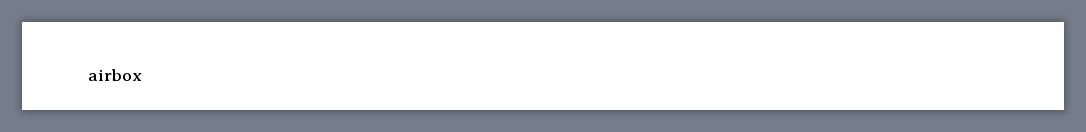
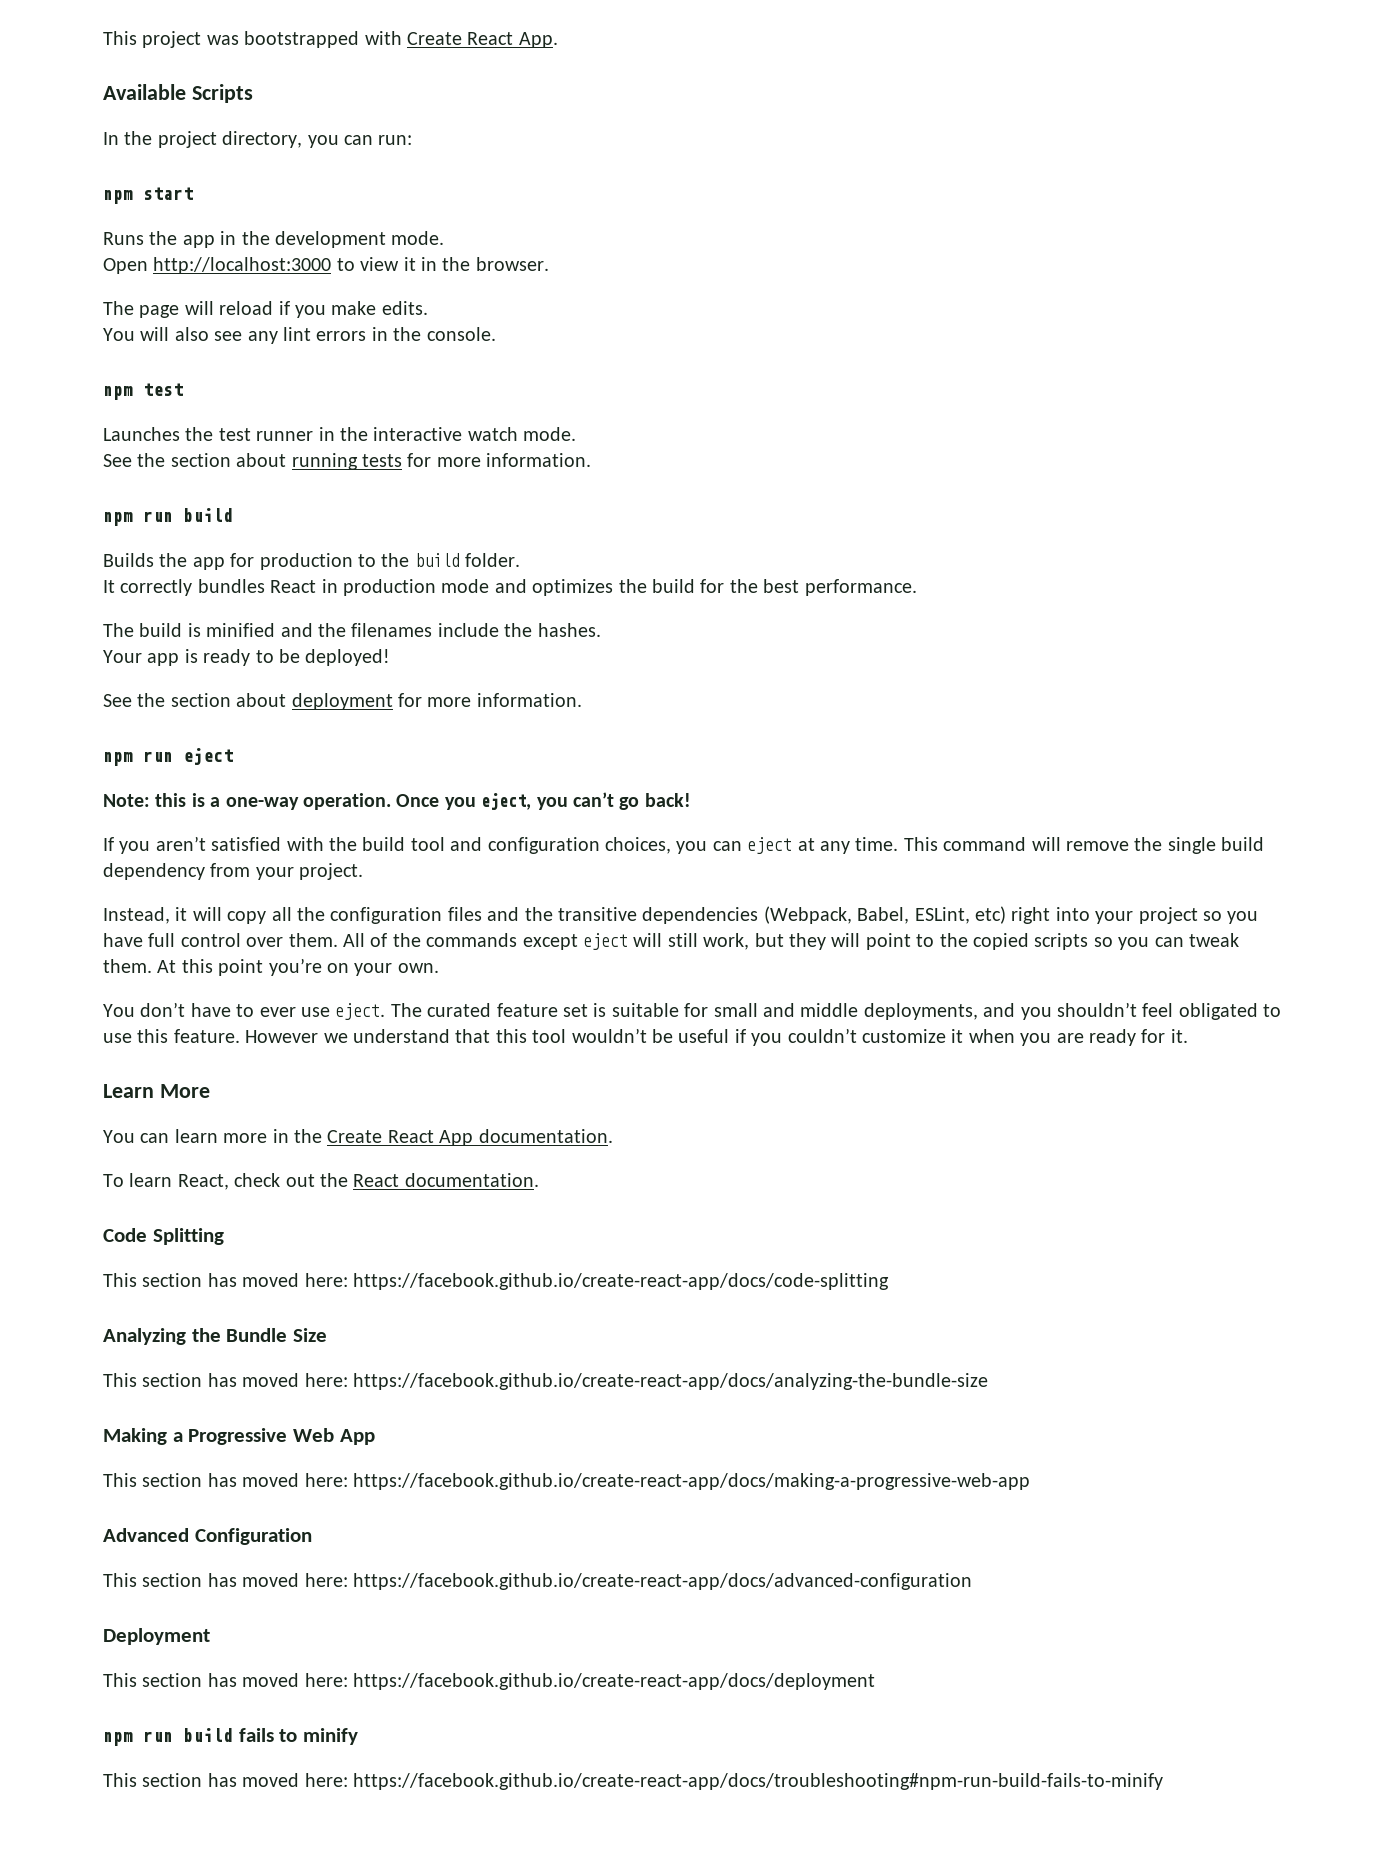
- airbox
+ This project was bootstrapped with Create React App.
+ Available Scripts
+ In the project directory, you can run:
+ npm start
+ Runs the app in the development mode.
+ Open http://localhost:3000 to view it in the browser.
+ The page will reload if you make edits.
+ You will also see any lint errors in the console.
+ npm test
+ Launches the test runner in the interactive watch mode.
+ See the section about running tests for more information.
+ npm run build
+ Builds the app for production to the build folder.
+ It correctly bundles React in production mode and optimizes the build for the best performance.
+ The build is minified and the filenames include the hashes.
+ Your app is ready to be deployed!
+ See the section about deployment for more information.
+ npm run eject
+ Note: this is a one-way operation. Once you eject, you can’t go back!
+ If you aren’t satisfied with the build tool and configuration choices, you can eject at any time. This command will remove the single build dependency from your project.
+ Instead, it will copy all the configuration files and the transitive dependencies (Webpack, Babel, ESLint, etc) right into your project so you have full control over them. All of the commands except eject will still work, but they will point to the copied scripts so you can tweak them. At this point you’re on your own.
+ You don’t have to ever use eject. The curated feature set is suitable for small and middle deployments, and you shouldn’t feel obligated to use this feature. However we understand that this tool wouldn’t be useful if you couldn’t customize it when you are ready for it.
+ Learn More
+ You can learn more in the Create React App documentation.
+ To learn React, check out the React documentation.
+ Code Splitting
+ This section has moved here: https://facebook.github.io/create-react-app/docs/code-splitting
+ Analyzing the Bundle Size
+ This section has moved here: https://facebook.github.io/create-react-app/docs/analyzing-the-bundle-size
+ Making a Progressive Web App
+ This section has moved here: https://facebook.github.io/create-react-app/docs/making-a-progressive-web-app
+ Advanced Configuration
+ This section has moved here: https://facebook.github.io/create-react-app/docs/advanced-configuration
+ Deployment
+ This section has moved here: https://facebook.github.io/create-react-app/docs/deployment
+ npm run build fails to minify
+ This section has moved here: https://facebook.github.io/create-react-app/docs/troubleshooting#npm-run-build-fails-to-minify

